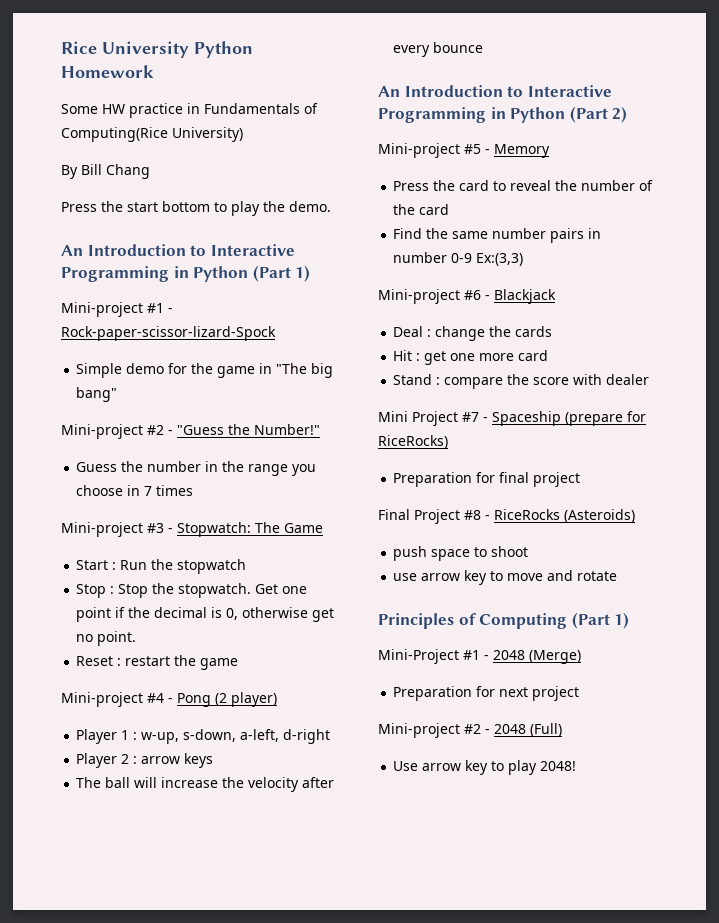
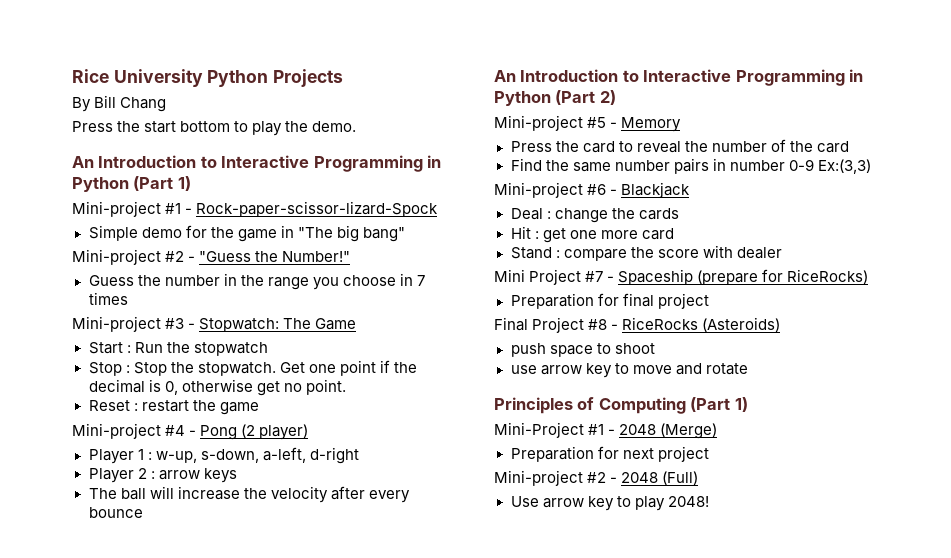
- Rice University Python Homework
- Some HW practice in Fundamentals of Computing(Rice University)
+ Rice University Python Projects

